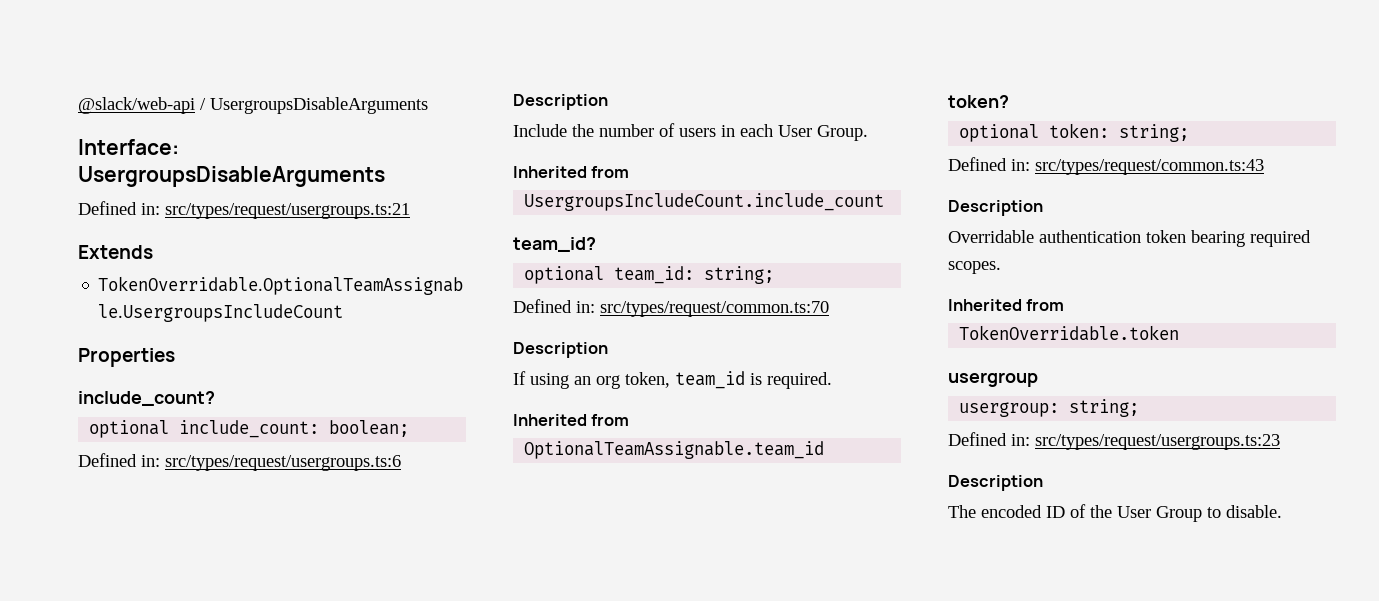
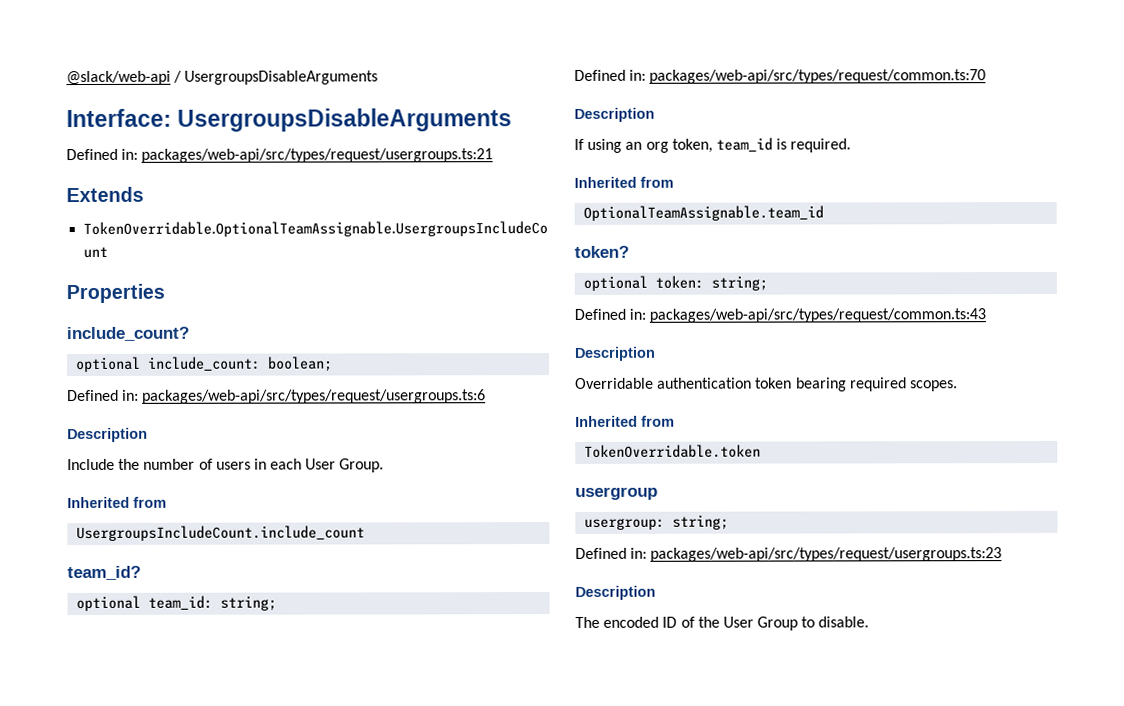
- Defined in: src/types/request/usergroups.ts:21
+ Defined in: packages/web-api/src/types/request/usergroups.ts:21
- Defined in: src/types/request/usergroups.ts:6
+ Defined in: packages/web-api/src/types/request/usergroups.ts:6
- Defined in: src/types/request/common.ts:70
+ Defined in: packages/web-api/src/types/request/common.ts:70
- Defined in: src/types/request/common.ts:43
+ Defined in: packages/web-api/src/types/request/common.ts:43
- Defined in: src/types/request/usergroups.ts:23
+ Defined in: packages/web-api/src/types/request/usergroups.ts:23

